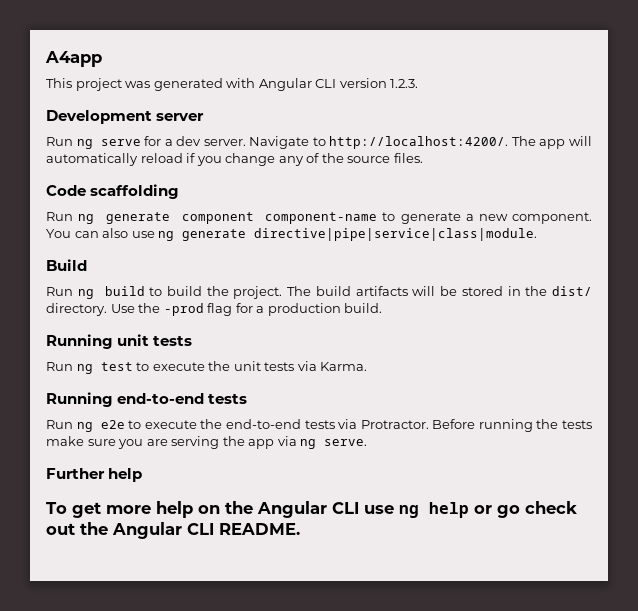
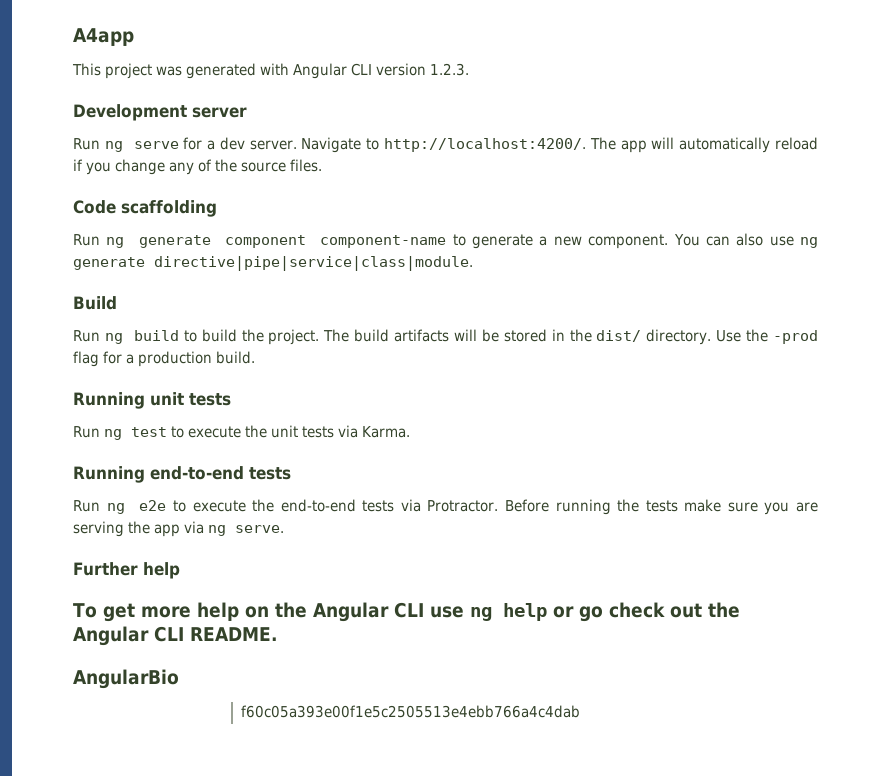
+ AngularBio
+ f60c05a393e00f1e5c2505513e4ebb766a4c4dab

